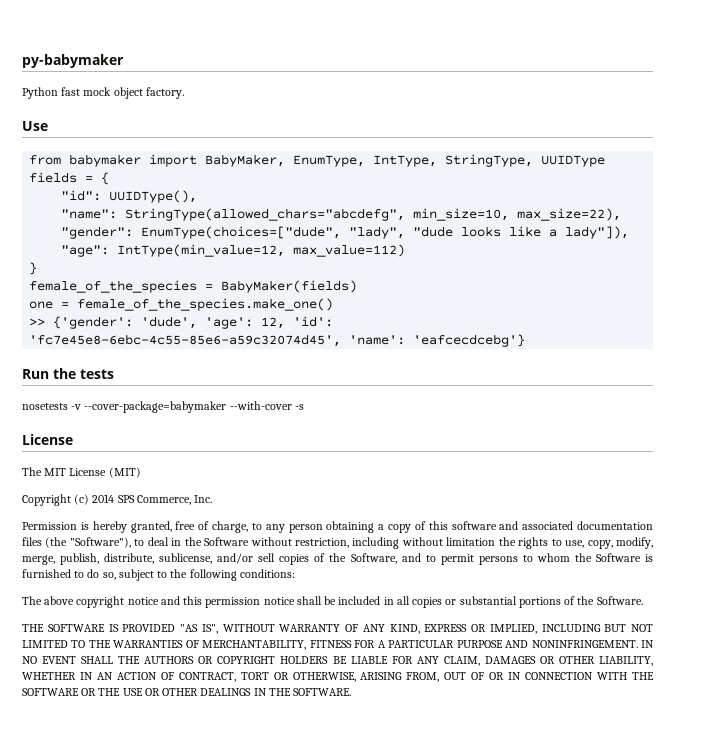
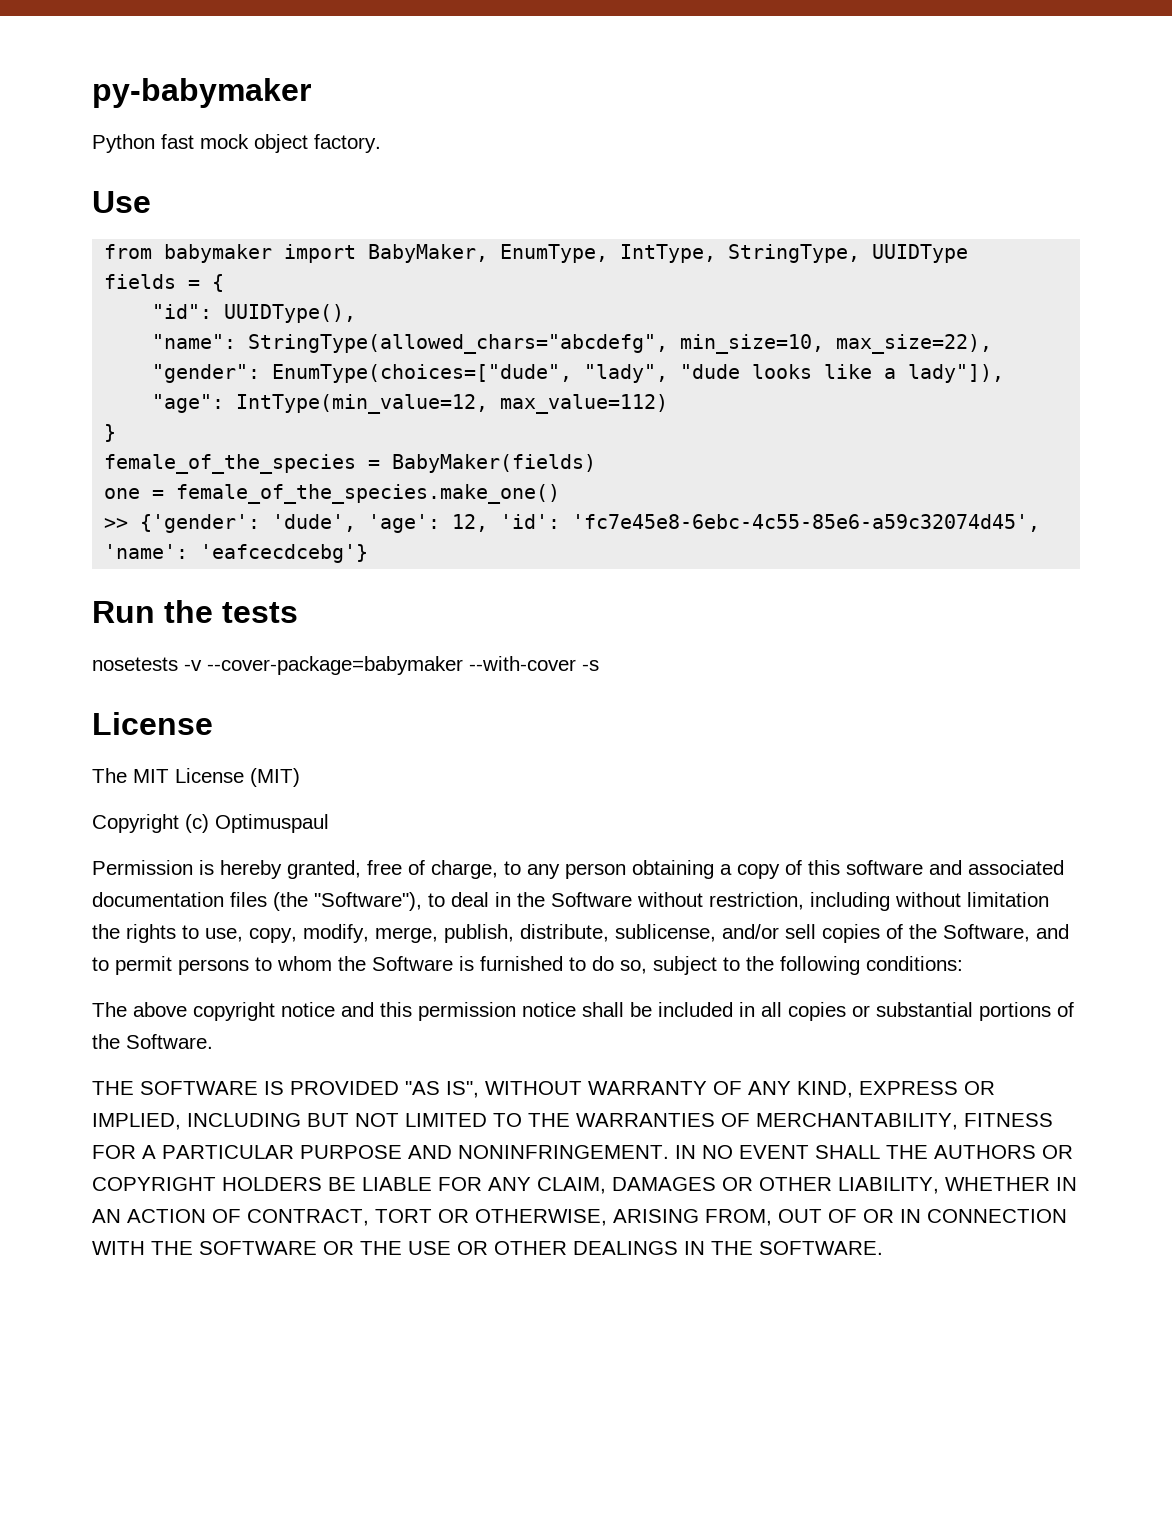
- Copyright (c) 2014 SPS Commerce, Inc.
+ Copyright (c) Optimuspaul

